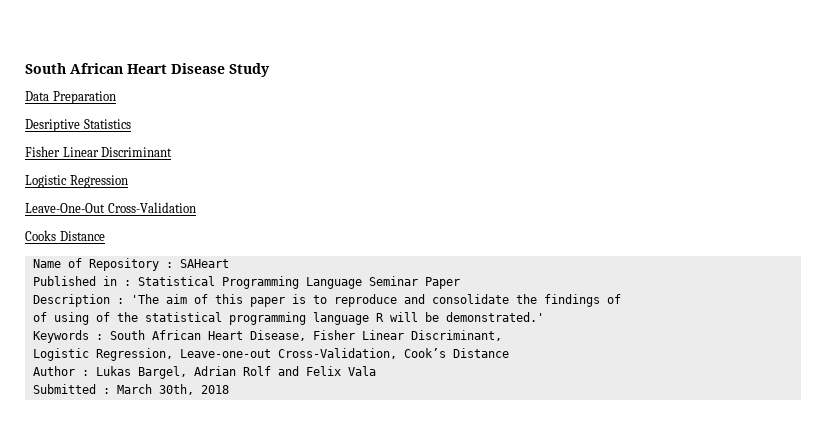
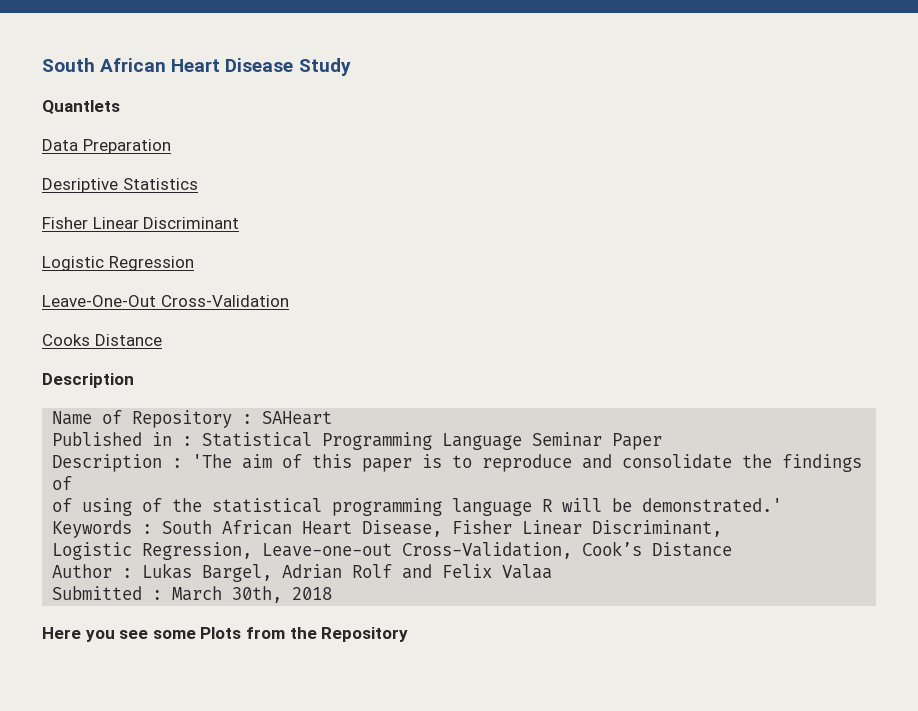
+ Quantlets
  Cooks Distance
+ Description
- Author : Lukas Bargel, Adrian Rolf and Felix Vala
+ Author : Lukas Bargel, Adrian Rolf and Felix Valaa
+ Here you see some Plots from the Repository

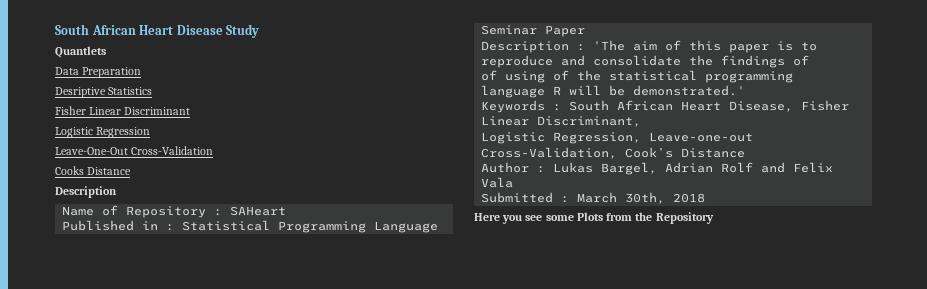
- Author : Lukas Bargel, Adrian Rolf and Felix Valaa
+ Author : Lukas Bargel, Adrian Rolf and Felix Vala

